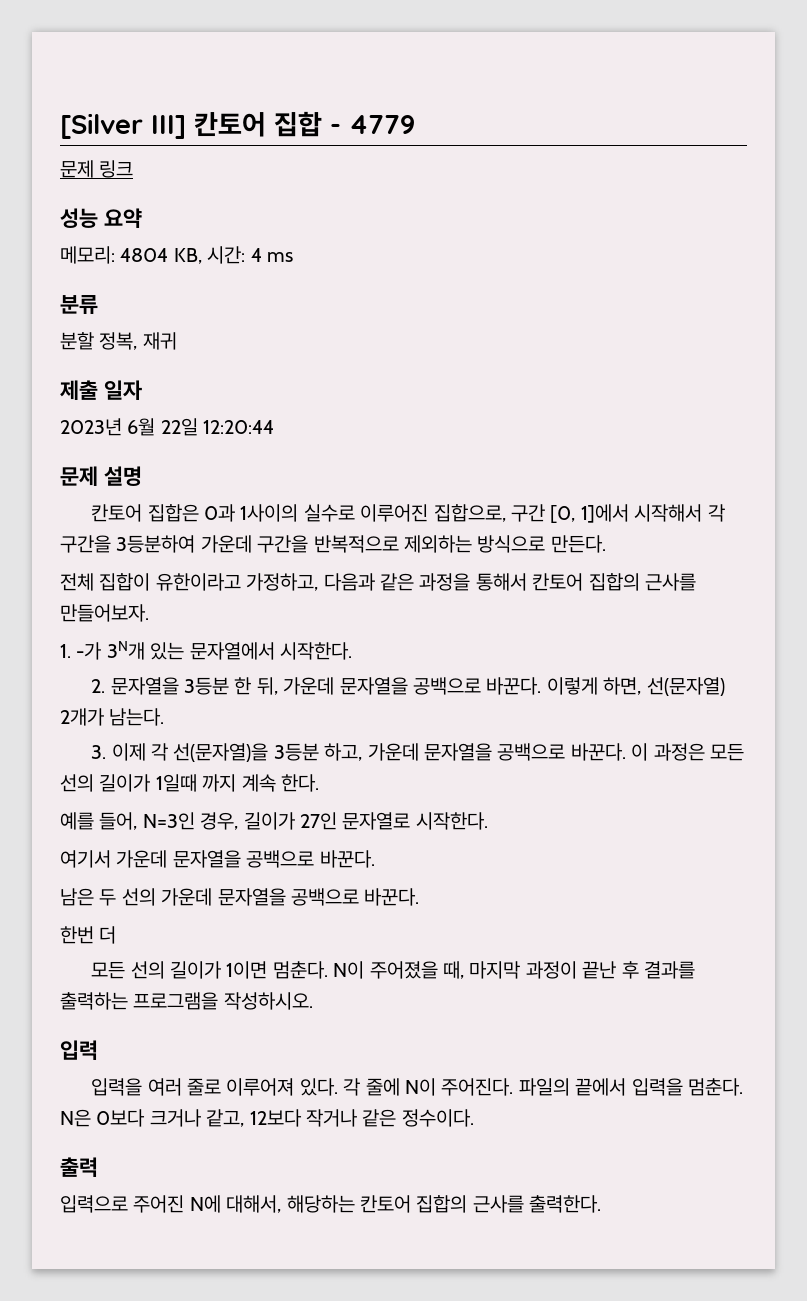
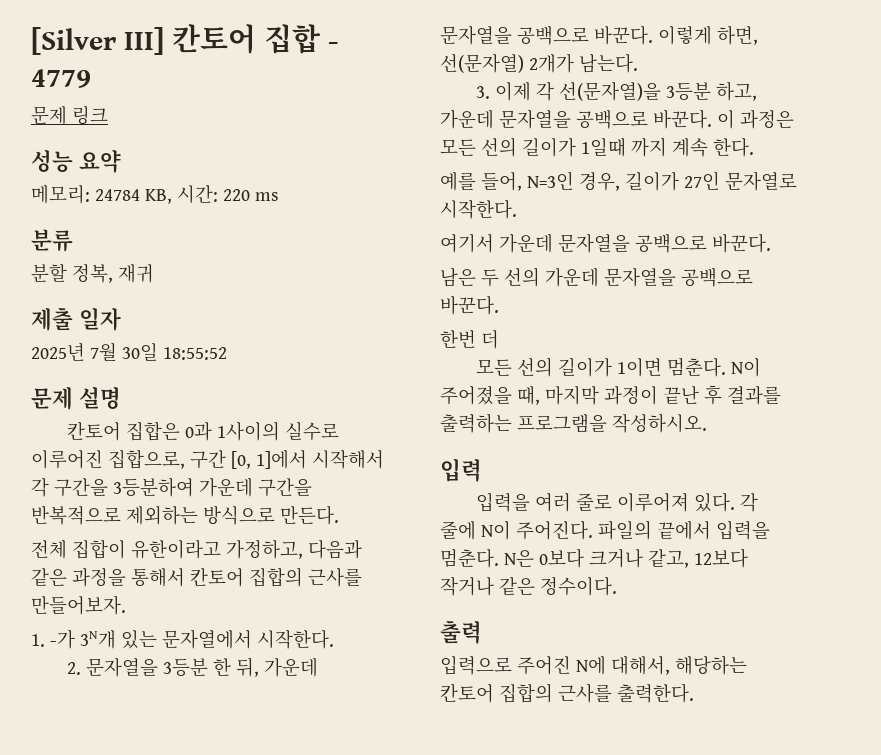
- 메모리: 4804 KB, 시간: 4 ms
+ 메모리: 24784 KB, 시간: 220 ms
- 2023년 6월 22일 12:20:44
+ 2025년 7월 30일 18:55:52

